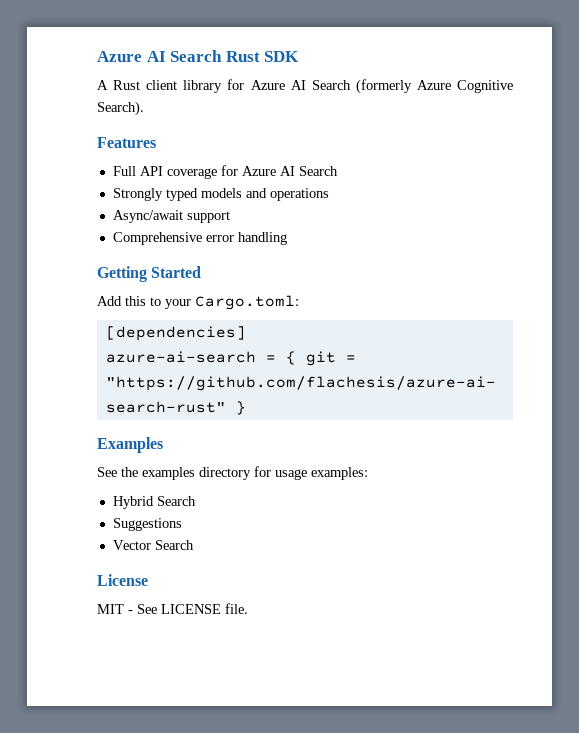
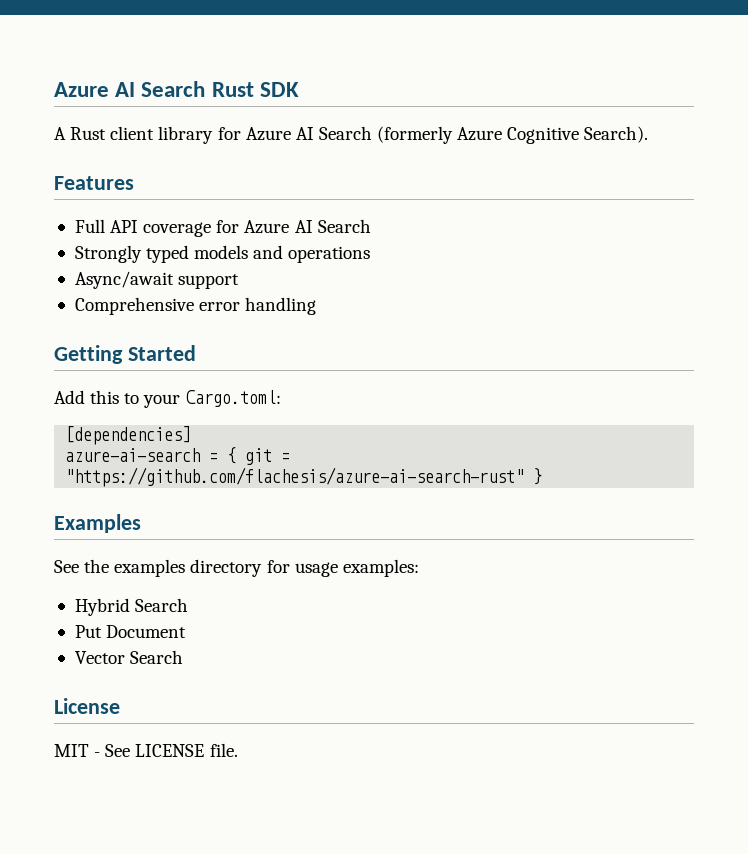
- Suggestions
+ Put Document

